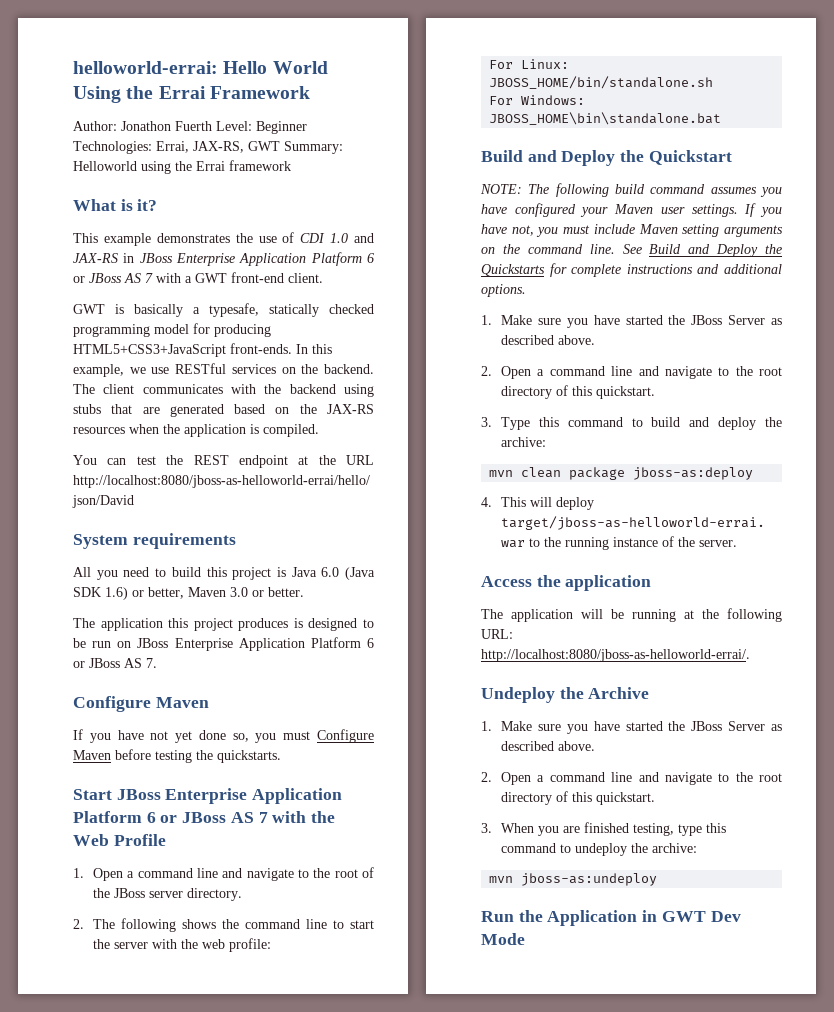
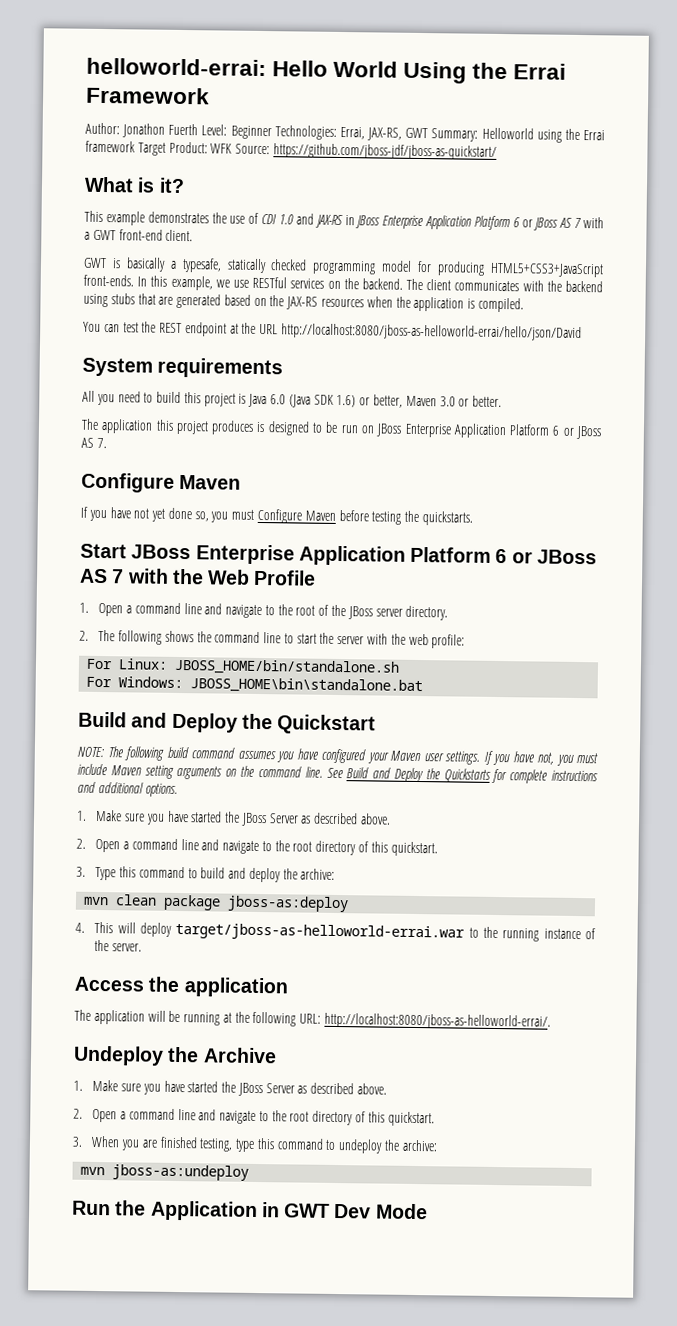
- Author: Jonathon Fuerth Level: Beginner Technologies: Errai, JAX-RS, GWT Summary: Helloworld using the Errai framework
+ Author: Jonathon Fuerth Level: Beginner Technologies: Errai, JAX-RS, GWT Summary: Helloworld using the Errai framework Target Product: WFK Source: https://github.com/jboss-jdf/jboss-as-quickstart/

